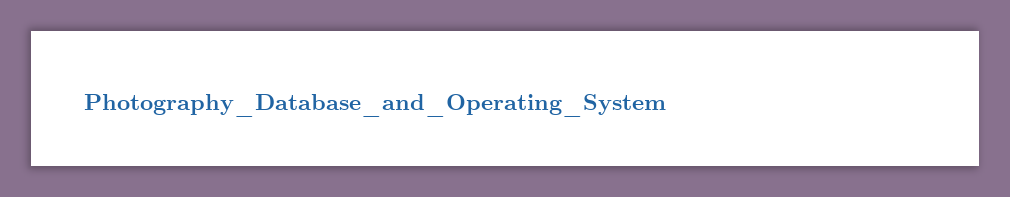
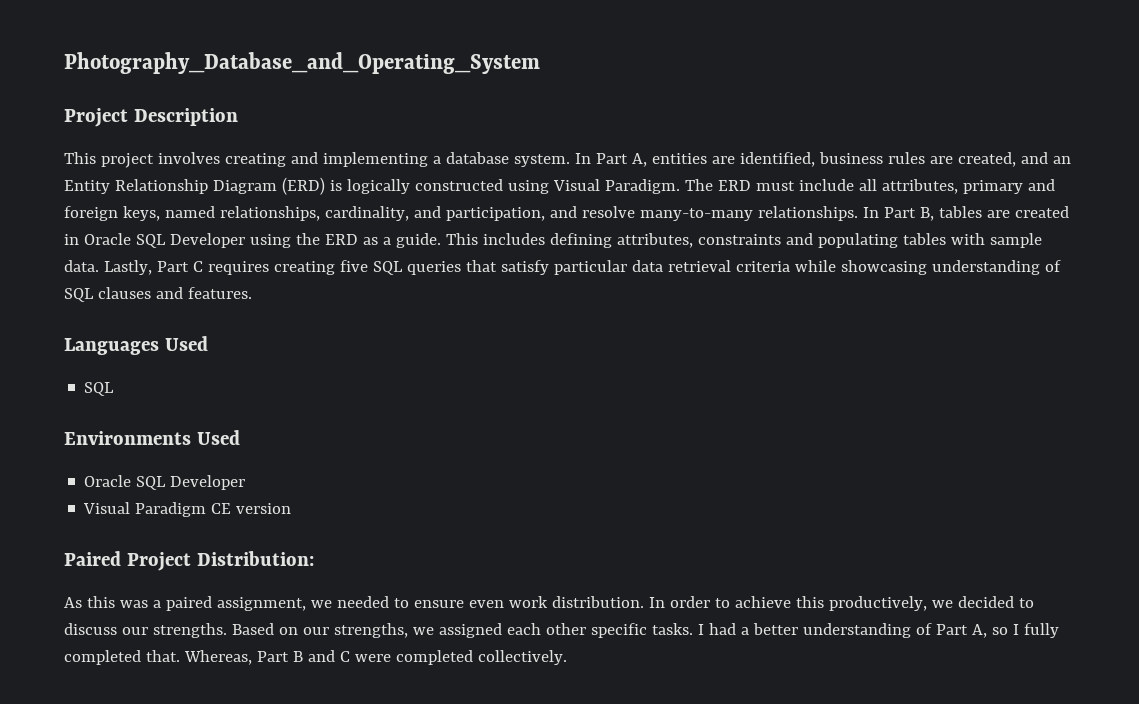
+ Project Description
+ This project involves creating and implementing a database system. In Part A, entities are identified, business rules are created, and an Entity Relationship Diagram (ERD) is logically constructed using Visual Paradigm. The ERD must include all attributes, primary and foreign keys, named relationships, cardinality, and participation, and resolve many-to-many relationships. In Part B, tables are created in Oracle SQL Developer using the ERD as a guide. This includes defining attributes, constraints and populating tables with sample data. Lastly, Part C requires creating five SQL queries that satisfy particular data retrieval criteria while showcasing understanding of SQL clauses and features.
+ Languages Used
+ SQL
+ Environments Used
+ Oracle SQL Developer
+ Visual Paradigm CE version
+ Paired Project Distribution:
+ As this was a paired assignment, we needed to ensure even work distribution. In order to achieve this productively, we decided to discuss our strengths. Based on our strengths, we assigned each other specific tasks. I had a better understanding of Part A, so I fully completed that. Whereas, Part B and C were completed collectively.

